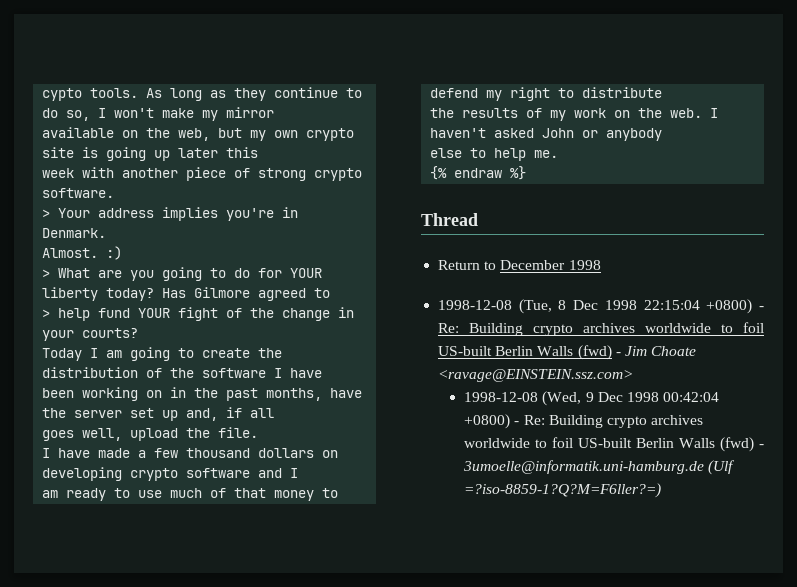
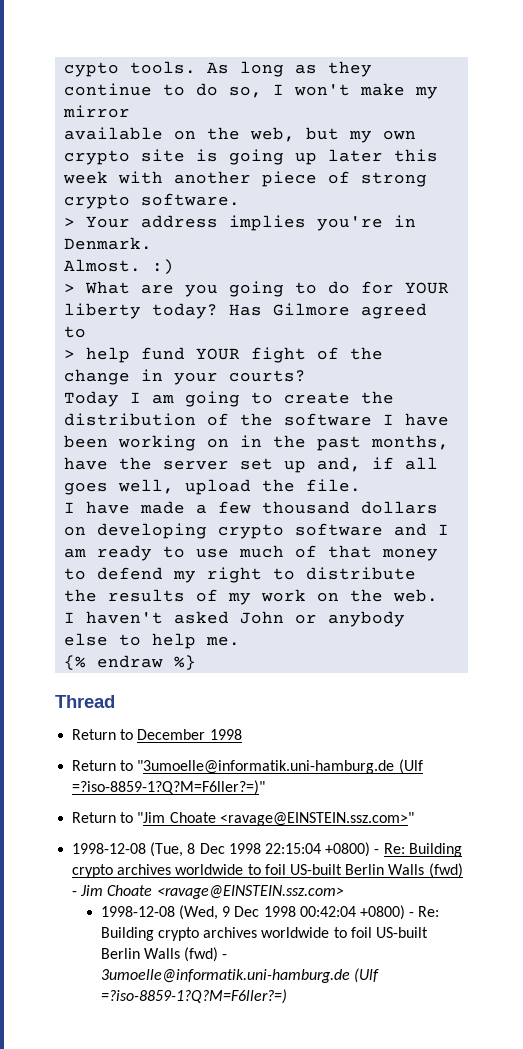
+ Return to "3umoelle@informatik.uni-hamburg.de (Ulf =?iso-8859-1?Q?M=F6ller?=)"
+ Return to "Jim Choate <ravage@EINSTEIN.ssz.com>"

